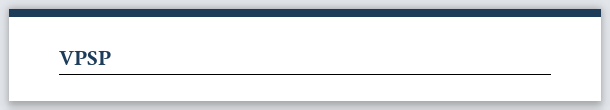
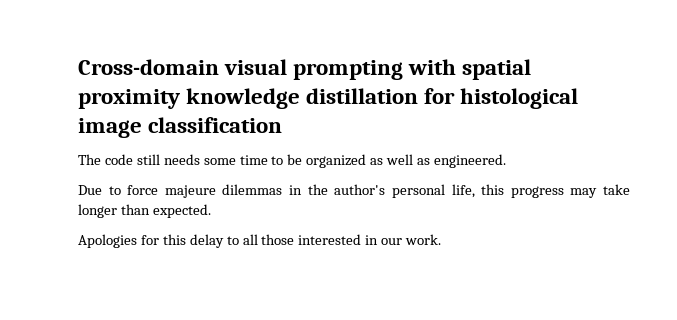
- VPSP
+ Cross-domain visual prompting with spatial proximity knowledge distillation for histological image classification
+ The code still needs some time to be organized as well as engineered.
+ Due to force majeure dilemmas in the author's personal life, this progress may take longer than expected.
+ Apologies for this delay to all those interested in our work.

